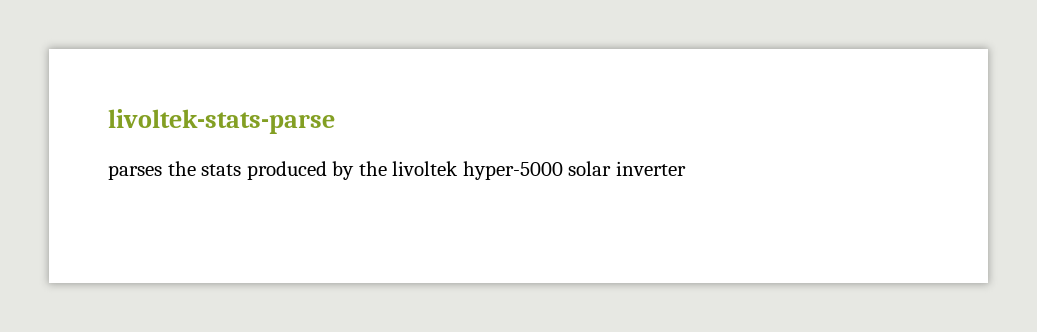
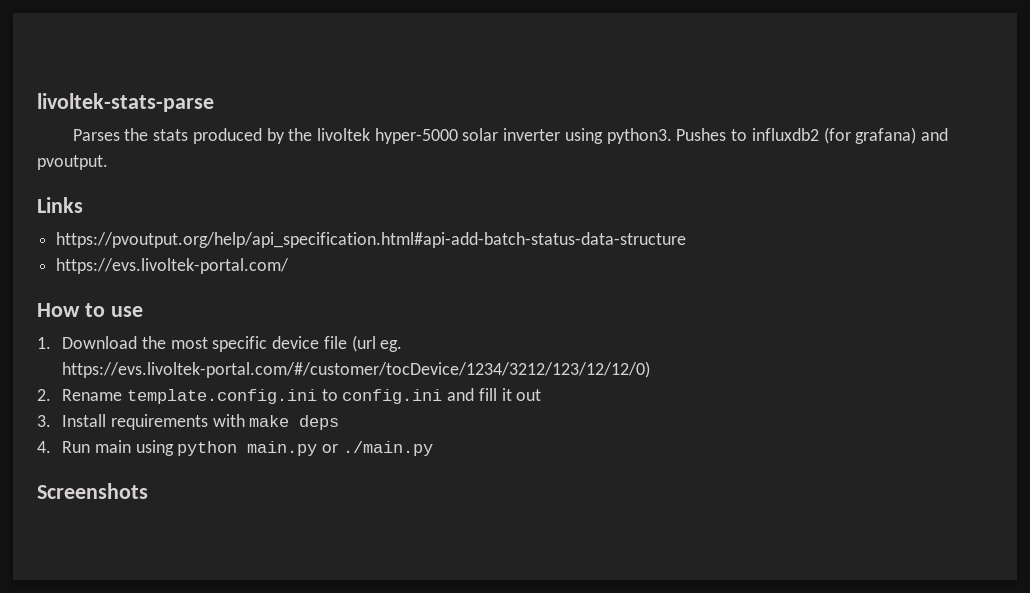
- parses the stats produced by the livoltek hyper-5000 solar inverter
+ Parses the stats produced by the livoltek hyper-5000 solar inverter using python3. Pushes to influxdb2 (for grafana) and pvoutput.
+ Links
+ https://pvoutput.org/help/api_specification.html#api-add-batch-status-data-structure
+ https://evs.livoltek-portal.com/
+ How to use
+ 1. Download the most specific device file (url eg. https://evs.livoltek-portal.com/#/customer/tocDevice/1234/3212/123/12/12/0)
+ 2. Rename template.config.ini to config.ini and fill it out
+ 3. Install requirements with make deps
+ 4. Run main using python main.py or ./main.py
+ Screenshots

